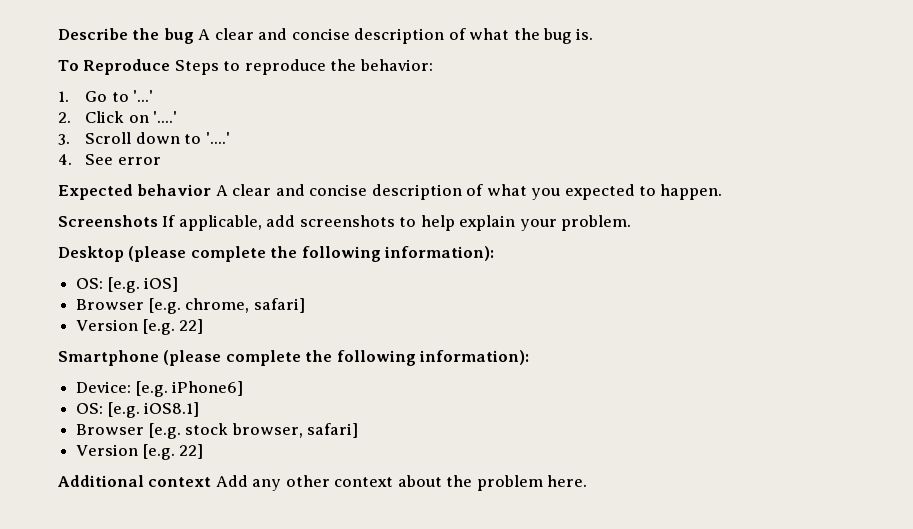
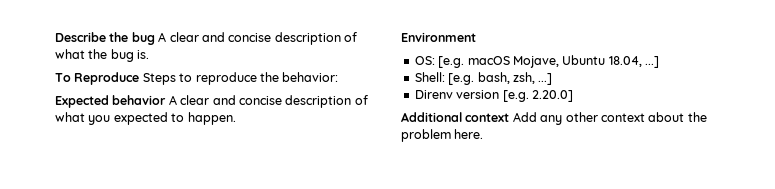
- 1. Go to '...'
- 2. Click on '....'
- 3. Scroll down to '....'
- 4. See error
- Screenshots If applicable, add screenshots to help explain your problem.
- Desktop (please complete the following information):
- OS: [e.g. iOS]
- Browser [e.g. chrome, safari]
- Version [e.g. 22]
- Smartphone (please complete the following information):
- Device: [e.g. iPhone6]
- OS: [e.g. iOS8.1]
- Browser [e.g. stock browser, safari]
- Version [e.g. 22]
+ Environment
+ OS: [e.g. macOS Mojave, Ubuntu 18.04, ...]
+ Shell: [e.g. bash, zsh, ...]
+ Direnv version [e.g. 2.20.0]

